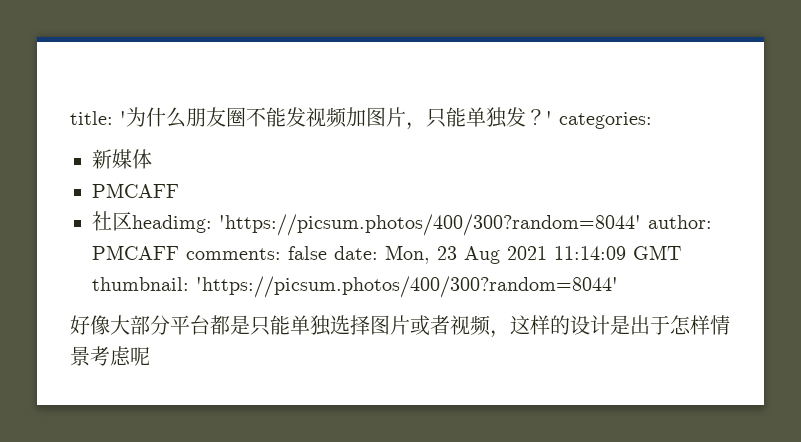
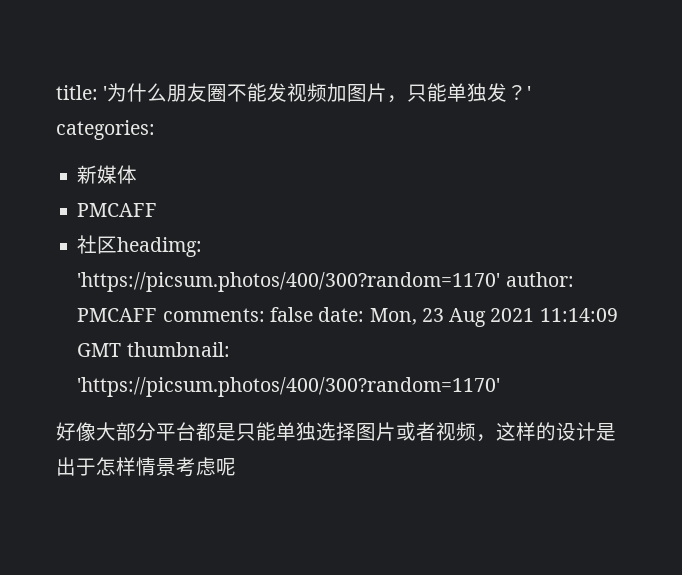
- 社区headimg: 'https://picsum.photos/400/300?random=8044' author: PMCAFF comments: false date: Mon, 23 Aug 2021 11:14:09 GMT thumbnail: 'https://picsum.photos/400/300?random=8044'
+ 社区headimg: 'https://picsum.photos/400/300?random=1170' author: PMCAFF comments: false date: Mon, 23 Aug 2021 11:14:09 GMT thumbnail: 'https://picsum.photos/400/300?random=1170'

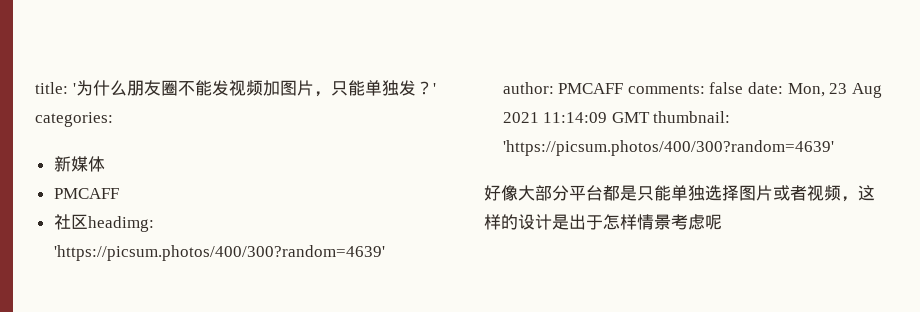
- 社区headimg: 'https://picsum.photos/400/300?random=1170' author: PMCAFF comments: false date: Mon, 23 Aug 2021 11:14:09 GMT thumbnail: 'https://picsum.photos/400/300?random=1170'
+ 社区headimg: 'https://picsum.photos/400/300?random=4639' author: PMCAFF comments: false date: Mon, 23 Aug 2021 11:14:09 GMT thumbnail: 'https://picsum.photos/400/300?random=4639'

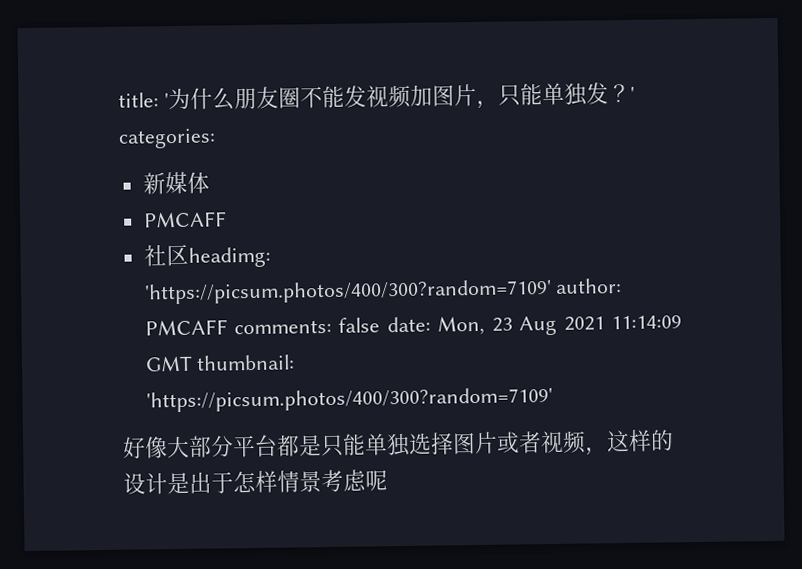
- 社区headimg: 'https://picsum.photos/400/300?random=4639' author: PMCAFF comments: false date: Mon, 23 Aug 2021 11:14:09 GMT thumbnail: 'https://picsum.photos/400/300?random=4639'
+ 社区headimg: 'https://picsum.photos/400/300?random=7109' author: PMCAFF comments: false date: Mon, 23 Aug 2021 11:14:09 GMT thumbnail: 'https://picsum.photos/400/300?random=7109'

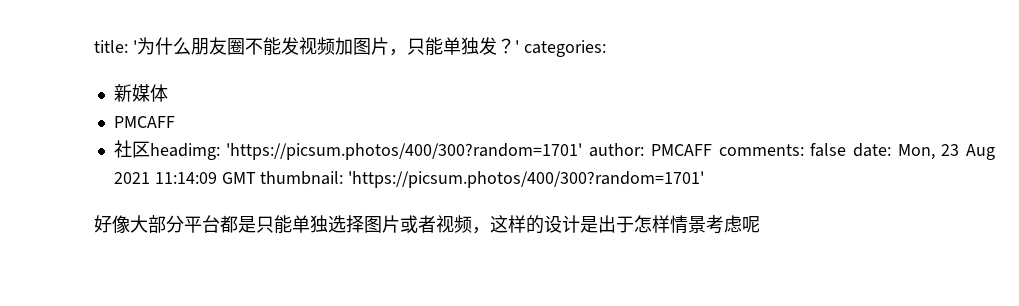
- 社区headimg: 'https://picsum.photos/400/300?random=7109' author: PMCAFF comments: false date: Mon, 23 Aug 2021 11:14:09 GMT thumbnail: 'https://picsum.photos/400/300?random=7109'
+ 社区headimg: 'https://picsum.photos/400/300?random=1701' author: PMCAFF comments: false date: Mon, 23 Aug 2021 11:14:09 GMT thumbnail: 'https://picsum.photos/400/300?random=1701'

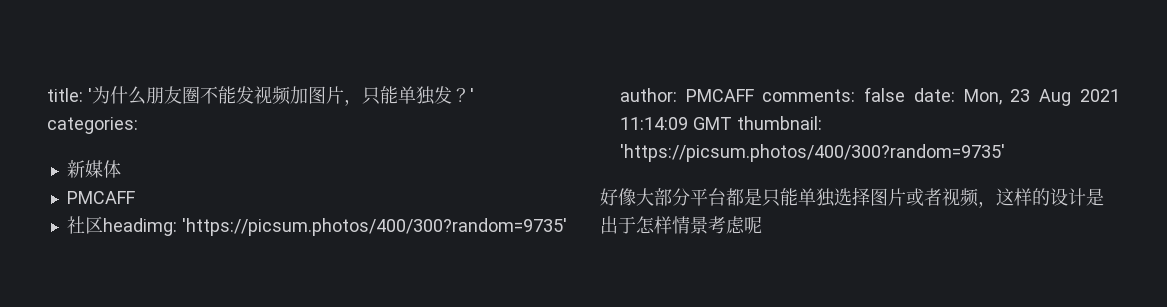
- 社区headimg: 'https://picsum.photos/400/300?random=1701' author: PMCAFF comments: false date: Mon, 23 Aug 2021 11:14:09 GMT thumbnail: 'https://picsum.photos/400/300?random=1701'
+ 社区headimg: 'https://picsum.photos/400/300?random=9735' author: PMCAFF comments: false date: Mon, 23 Aug 2021 11:14:09 GMT thumbnail: 'https://picsum.photos/400/300?random=9735'

